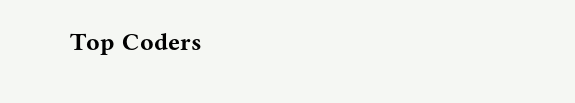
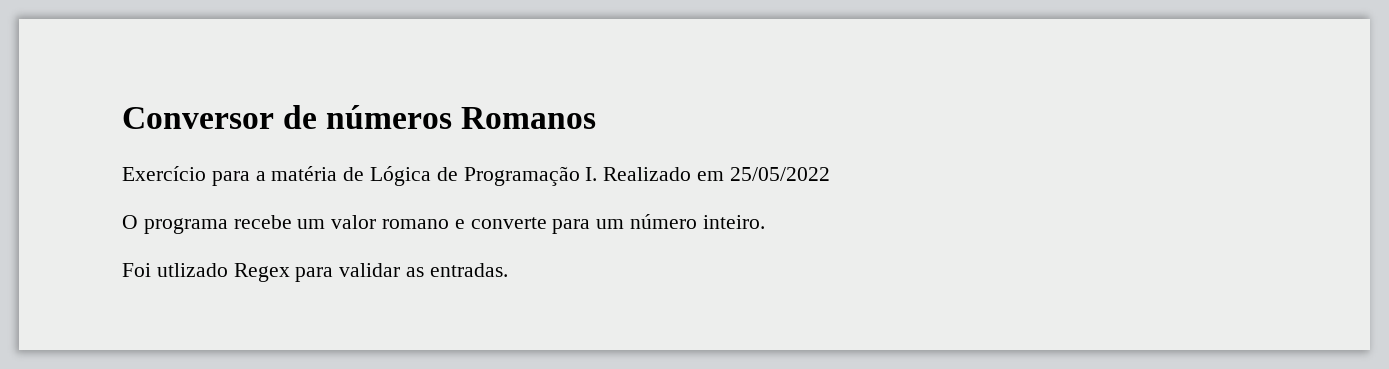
- Top Coders
+ Conversor de números Romanos
+ Exercício para a matéria de Lógica de Programação I. Realizado em 25/05/2022
+ O programa recebe um valor romano e converte para um número inteiro.
+ Foi utlizado Regex para validar as entradas.

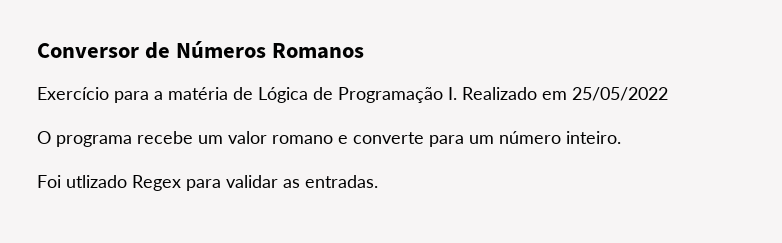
- Conversor de números Romanos
+ Conversor de Números Romanos

